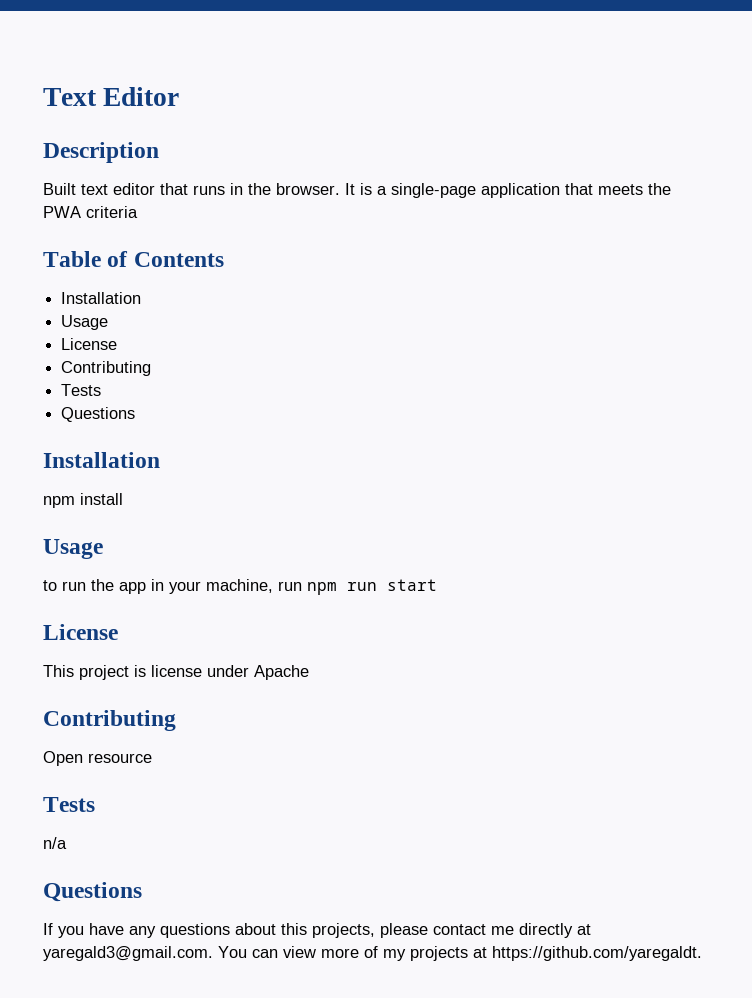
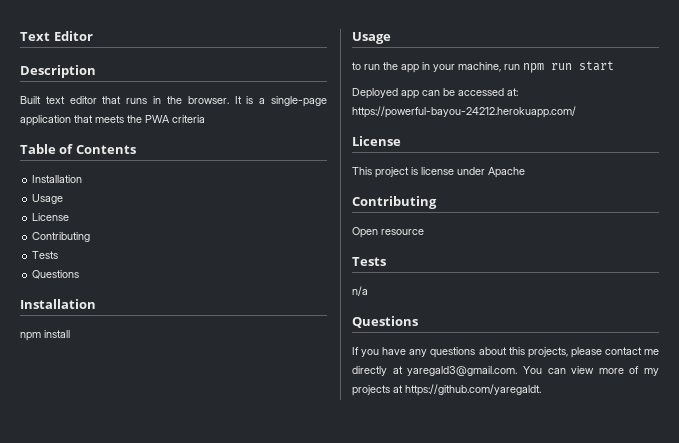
+ Deployed app can be accessed at: https://powerful-bayou-24212.herokuapp.com/

